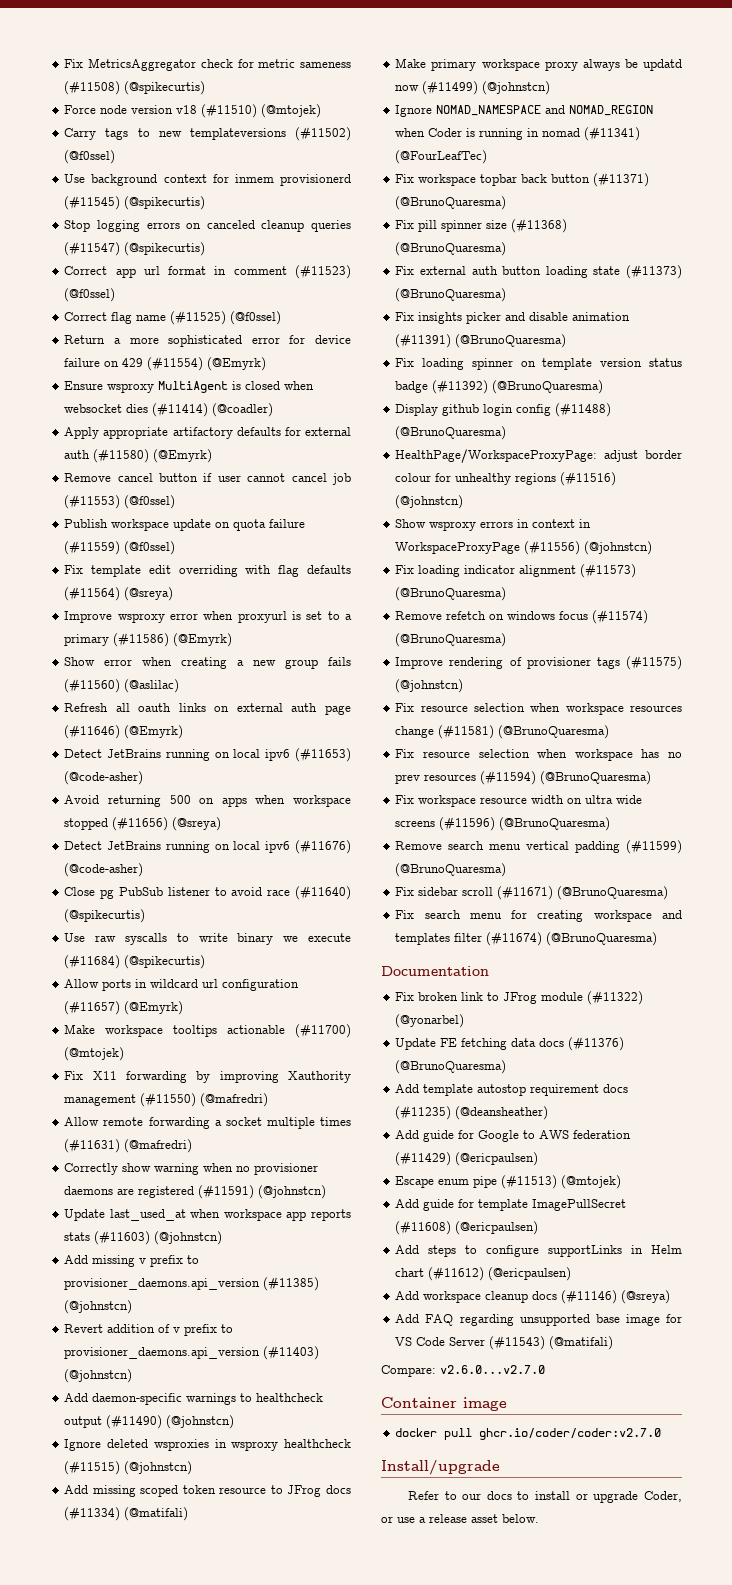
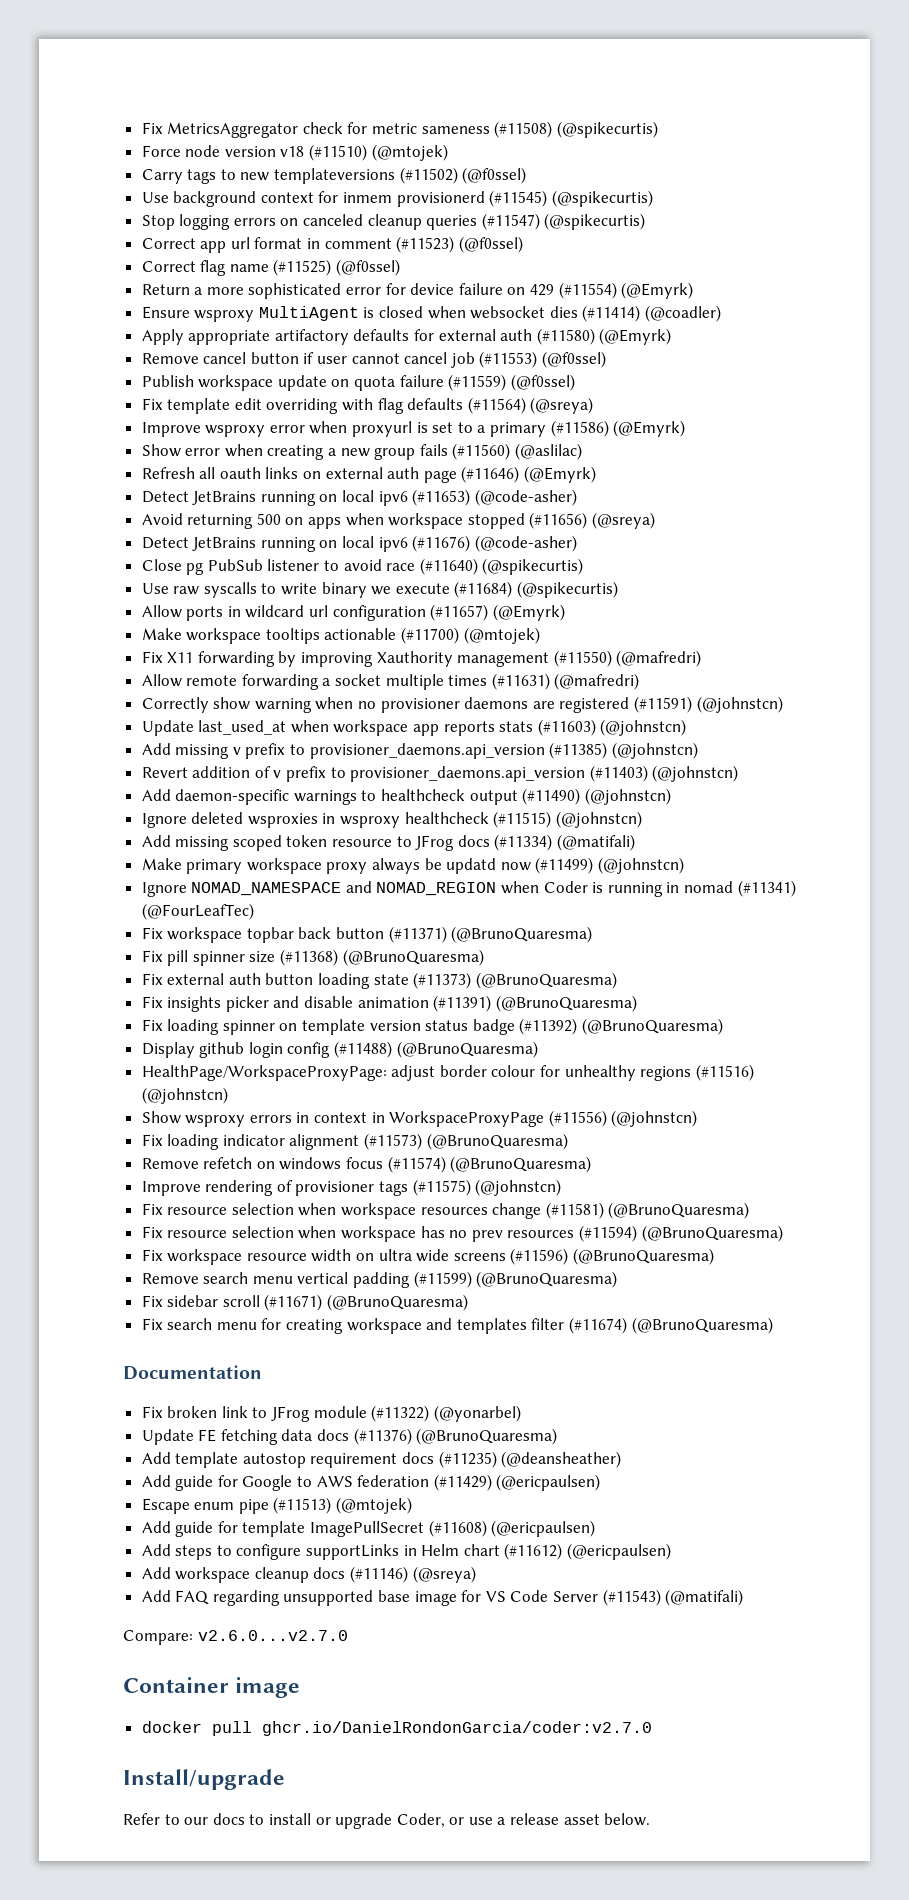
- docker pull ghcr.io/coder/coder:v2.7.0
+ docker pull ghcr.io/DanielRondonGarcia/coder:v2.7.0

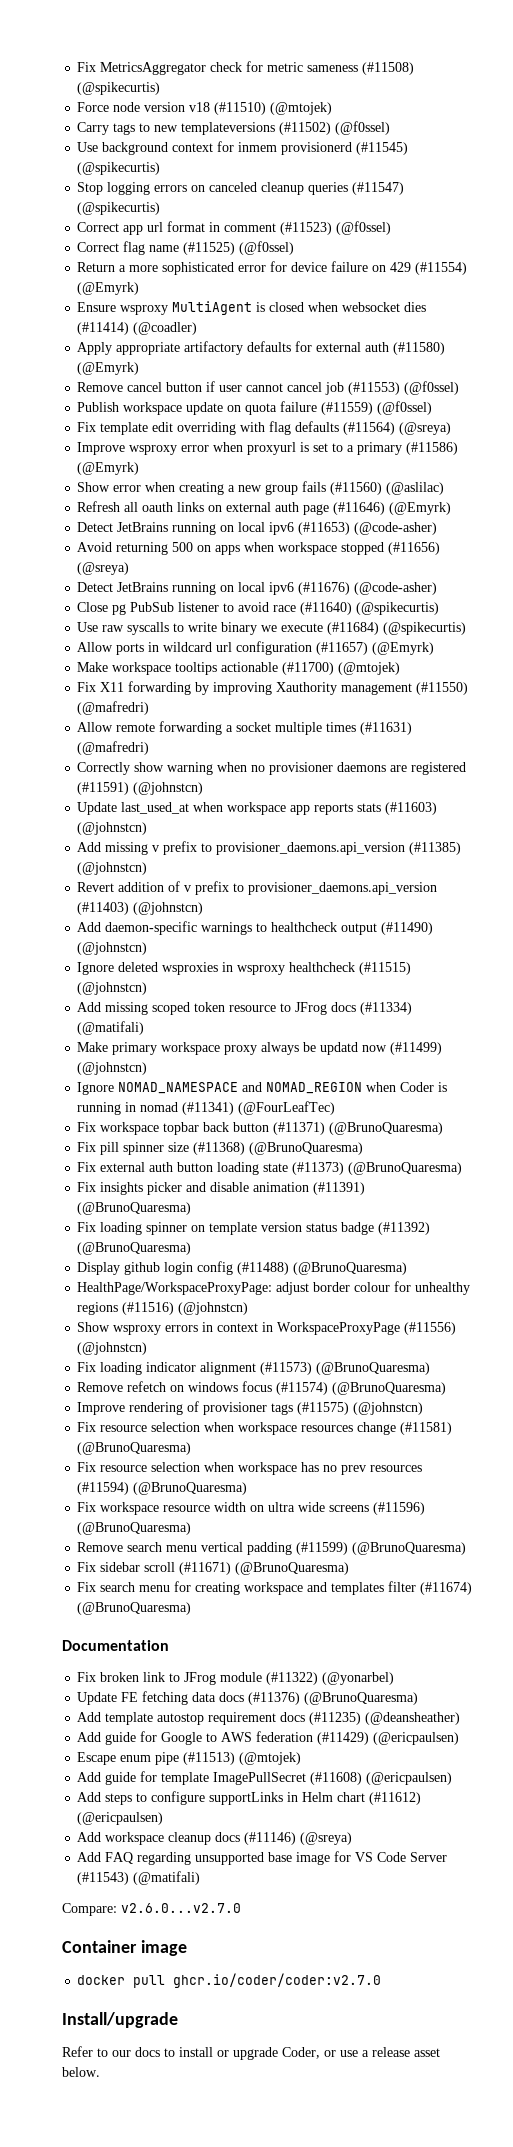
- docker pull ghcr.io/DanielRondonGarcia/coder:v2.7.0
+ docker pull ghcr.io/coder/coder:v2.7.0

